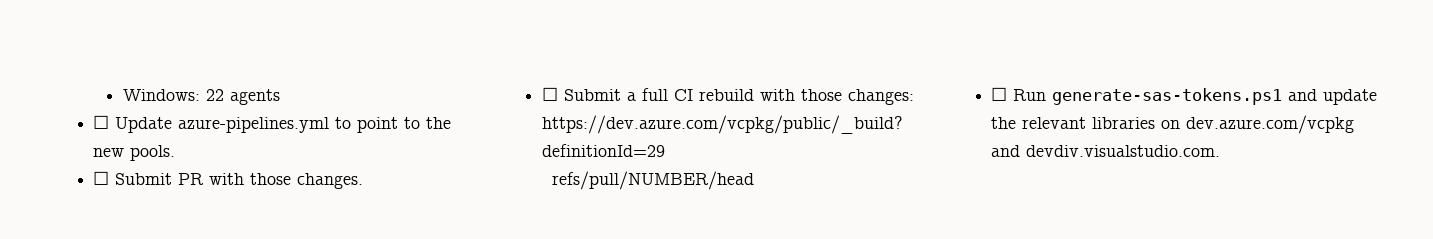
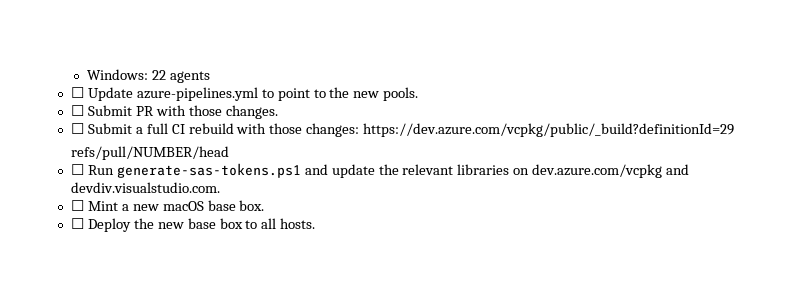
+ ☐ Mint a new macOS base box.
+ ☐ Deploy the new base box to all hosts.

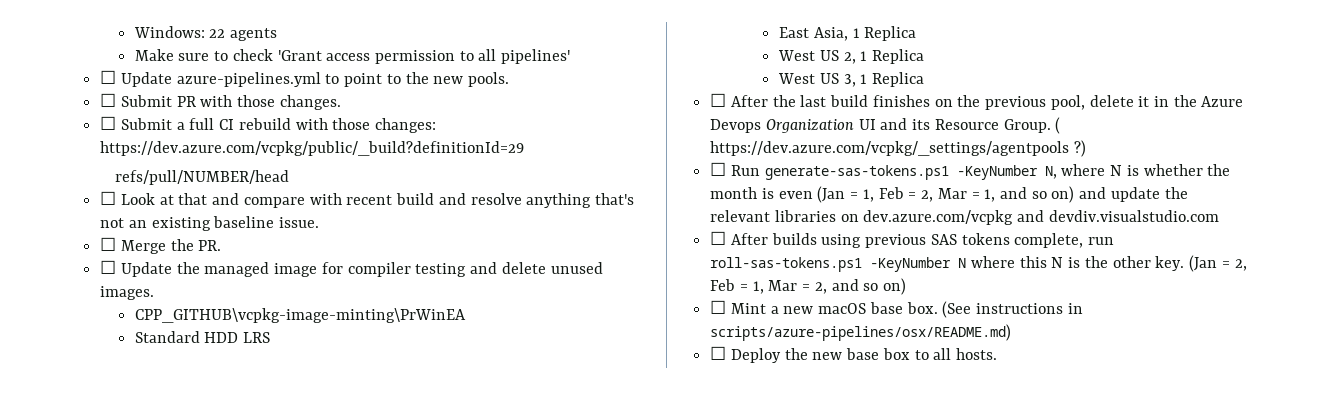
+ Make sure to check 'Grant access permission to all pipelines'
- ☐ Run generate-sas-tokens.ps1 and update the relevant libraries on dev.azure.com/vcpkg and devdiv.visualstudio.com.
+ ☐ Look at that and compare with recent build and resolve anything that's not an existing baseline issue.
+ ☐ Merge the PR.
+ ☐ Update the managed image for compiler testing and delete unused images.
+ CPP_GITHUB\vcpkg-image-minting\PrWinEA
+ Standard HDD LRS
+ East Asia, 1 Replica
+ West US 2, 1 Replica
+ West US 3, 1 Replica
+ ☐ After the last build finishes on the previous pool, delete it in the Azure Devops Organization UI and its Resource Group. ( https://dev.azure.com/vcpkg/_settings/agentpools ?)
+ ☐ Run generate-sas-tokens.ps1 -KeyNumber N, where N is whether the month is even (Jan = 1, Feb = 2, Mar = 1, and so on) and update the relevant libraries on dev.azure.com/vcpkg and devdiv.visualstudio.com
+ ☐ After builds using previous SAS tokens complete, run roll-sas-tokens.ps1 -KeyNumber N where this N is the other key. (Jan = 2, Feb = 1, Mar = 2, and so on)
+ (See instructions in scripts/azure-pipelines/osx/README.md)

